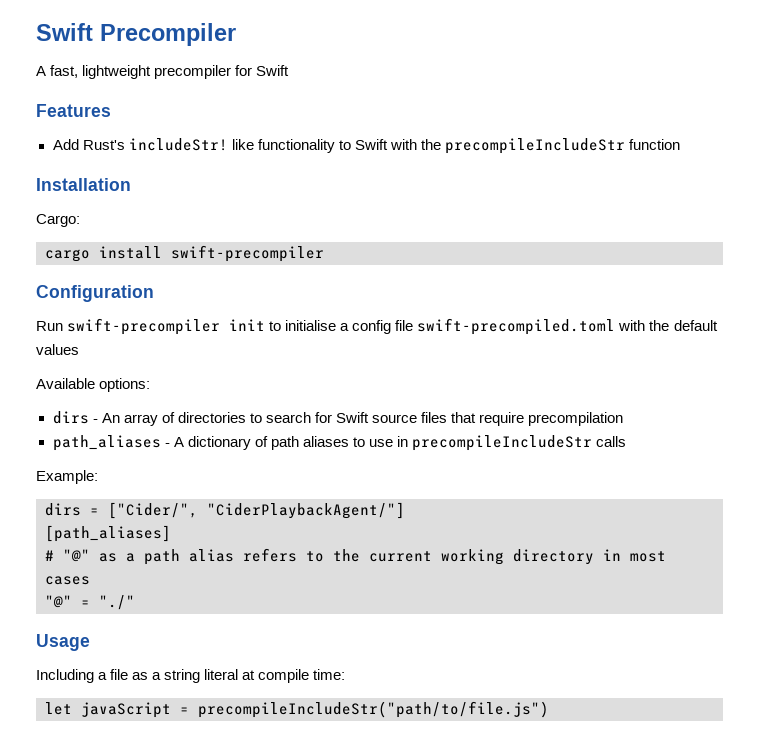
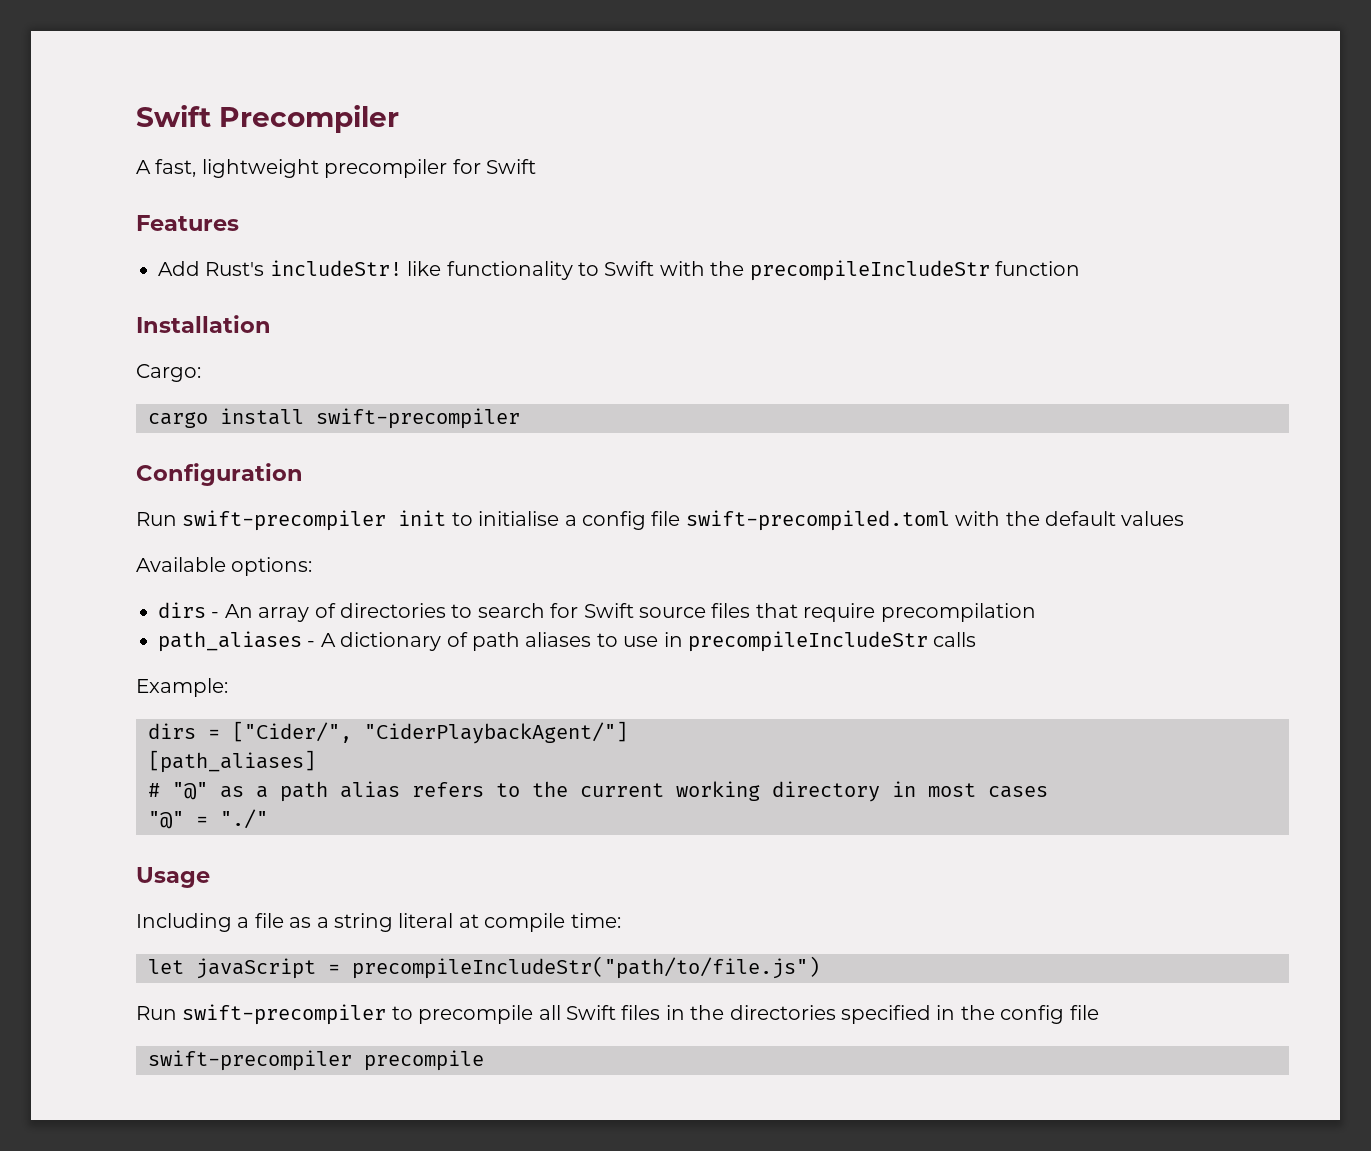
+ Run swift-precompiler to precompile all Swift files in the directories specified in the config file
+ swift-precompiler precompile

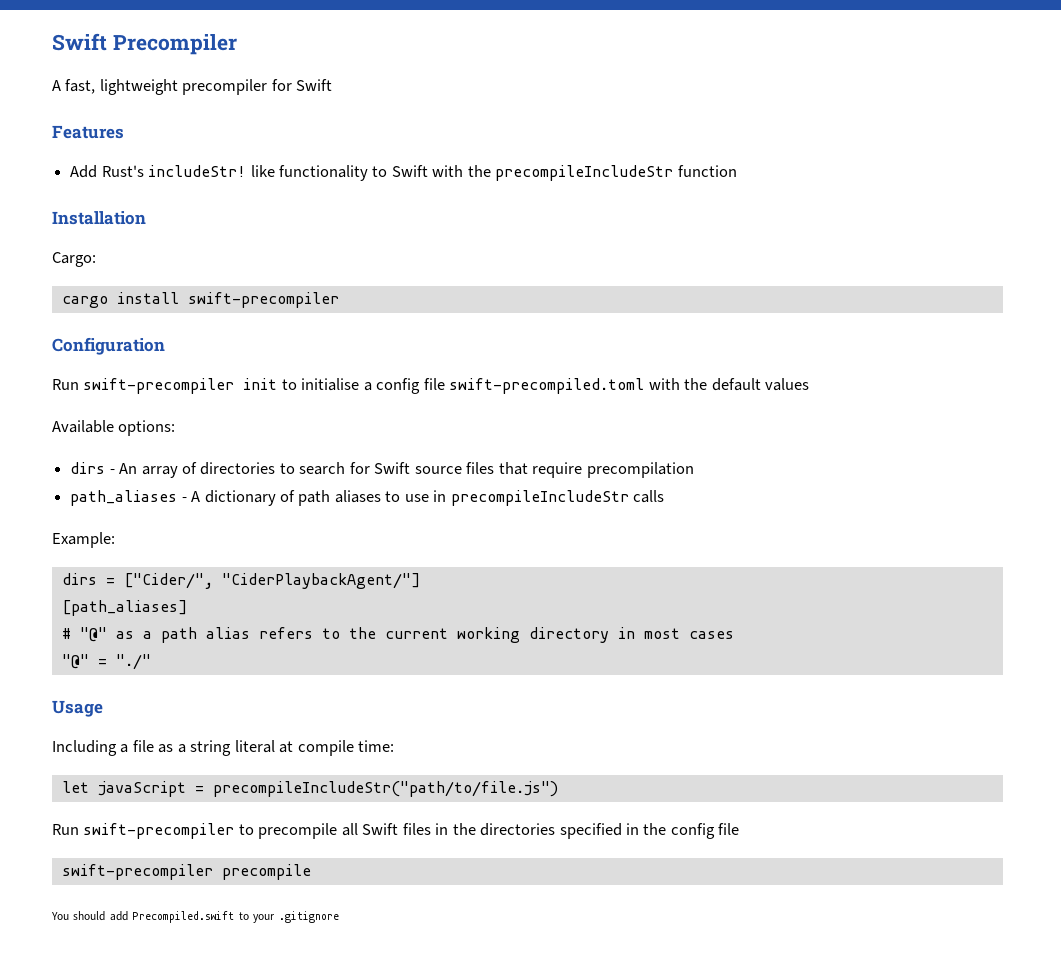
+ You should add Precompiled.swift to your .gitignore

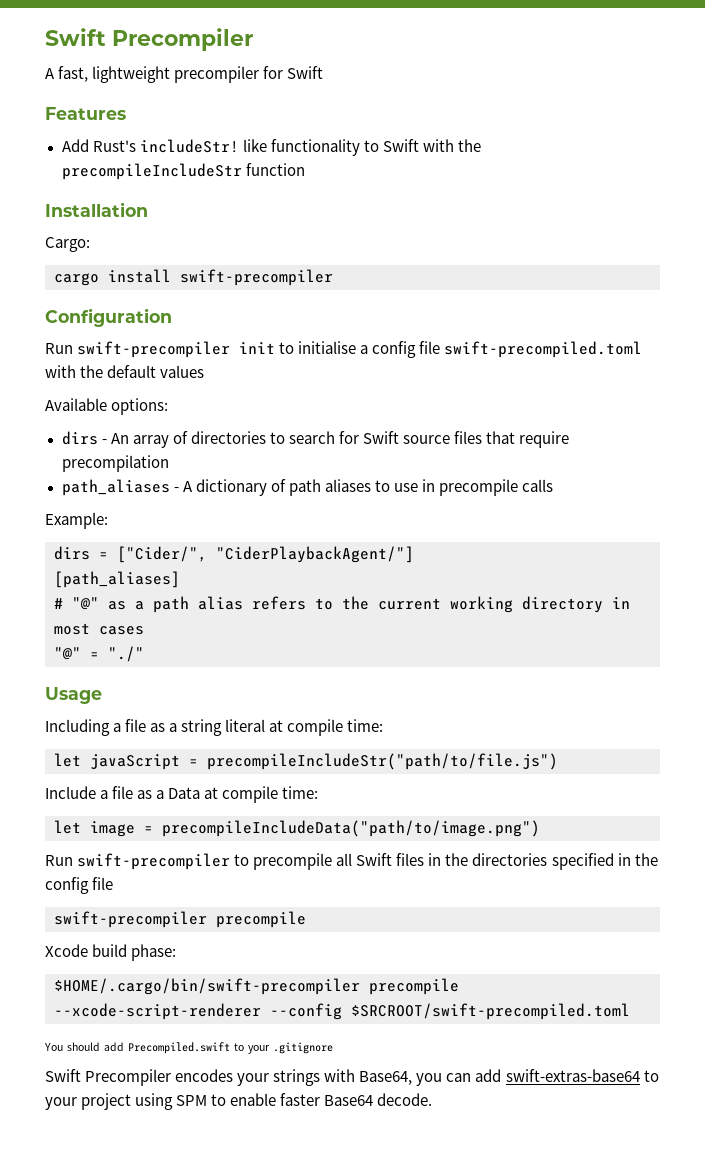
- path_aliases - A dictionary of path aliases to use in precompileIncludeStr calls
+ path_aliases - A dictionary of path aliases to use in precompile calls
+ Include a file as a Data at compile time:
+ let image = precompileIncludeData("path/to/image.png")
+ Xcode build phase:
+ $HOME/.cargo/bin/swift-precompiler precompile --xcode-script-renderer --config $SRCROOT/swift-precompiled.toml
+ Swift Precompiler encodes your strings with Base64, you can add swift-extras-base64 to your project using SPM to enable faster Base64 decode.

